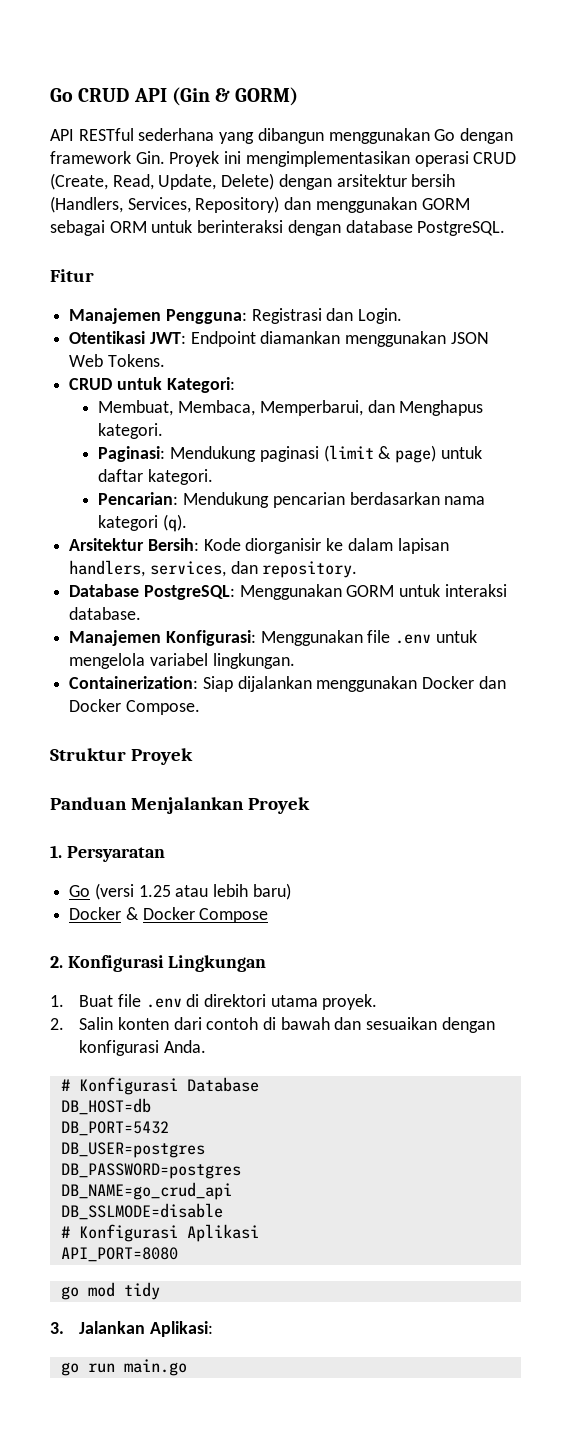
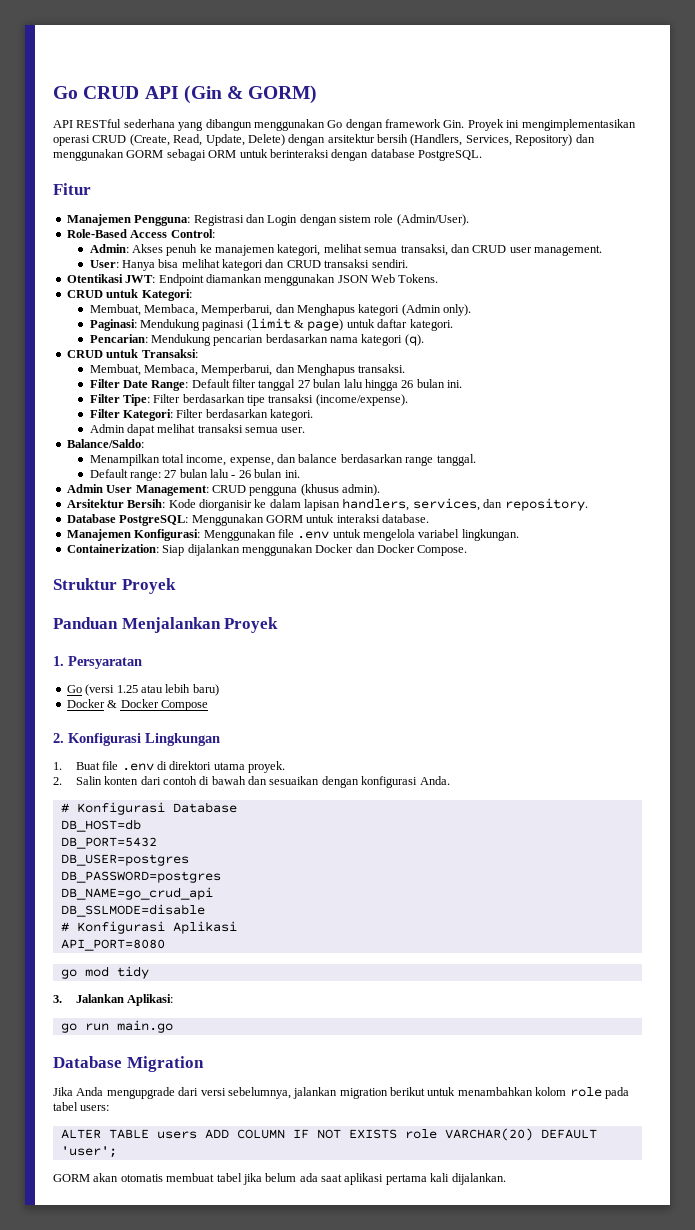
- Manajemen Pengguna: Registrasi dan Login.
+ Manajemen Pengguna: Registrasi dan Login dengan sistem role (Admin/User).
+ Role-Based Access Control:
+ Admin: Akses penuh ke manajemen kategori, melihat semua transaksi, dan CRUD user management.
+ User: Hanya bisa melihat kategori dan CRUD transaksi sendiri.
- Membuat, Membaca, Memperbarui, dan Menghapus kategori.
+ Membuat, Membaca, Memperbarui, dan Menghapus kategori (Admin only).
+ CRUD untuk Transaksi:
+ Membuat, Membaca, Memperbarui, dan Menghapus transaksi.
+ Filter Date Range: Default filter tanggal 27 bulan lalu hingga 26 bulan ini.
+ Filter Tipe: Filter berdasarkan tipe transaksi (income/expense).
+ Filter Kategori: Filter berdasarkan kategori.
+ Admin dapat melihat transaksi semua user.
+ Balance/Saldo:
+ Menampilkan total income, expense, dan balance berdasarkan range tanggal.
+ Default range: 27 bulan lalu - 26 bulan ini.
+ Admin User Management: CRUD pengguna (khusus admin).
+ Database Migration
+ Jika Anda mengupgrade dari versi sebelumnya, jalankan migration berikut untuk menambahkan kolom role pada tabel users:
+ ALTER TABLE users ADD COLUMN IF NOT EXISTS role VARCHAR(20) DEFAULT 'user';
+ GORM akan otomatis membuat tabel jika belum ada saat aplikasi pertama kali dijalankan.

